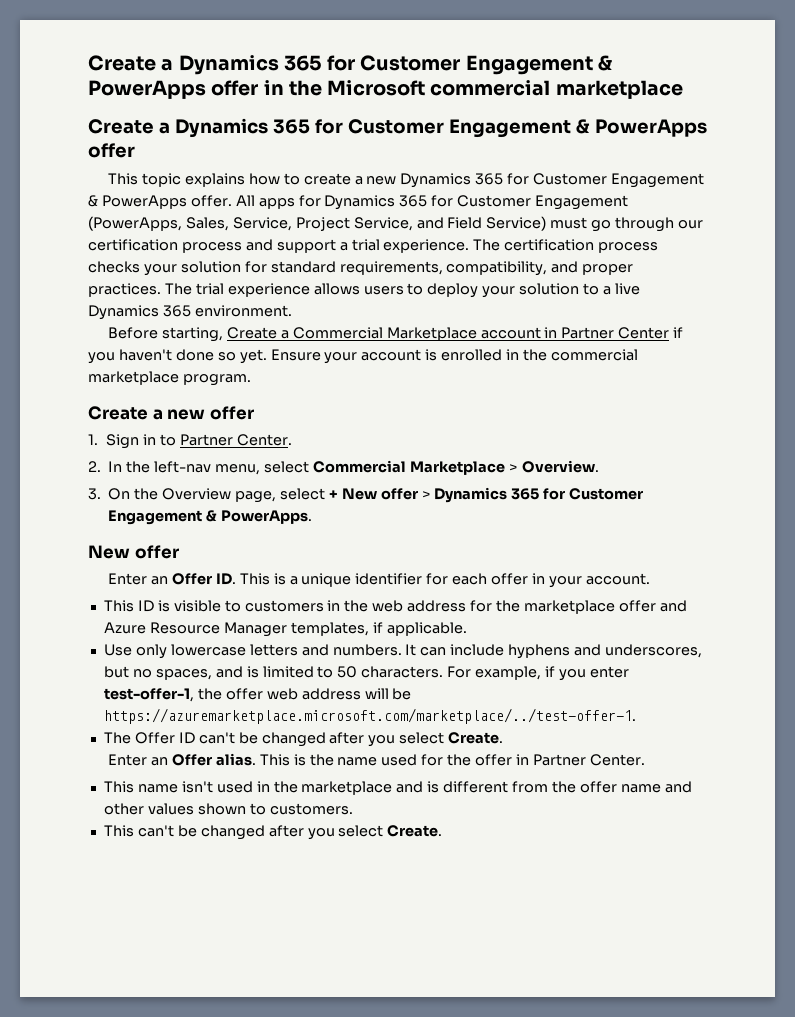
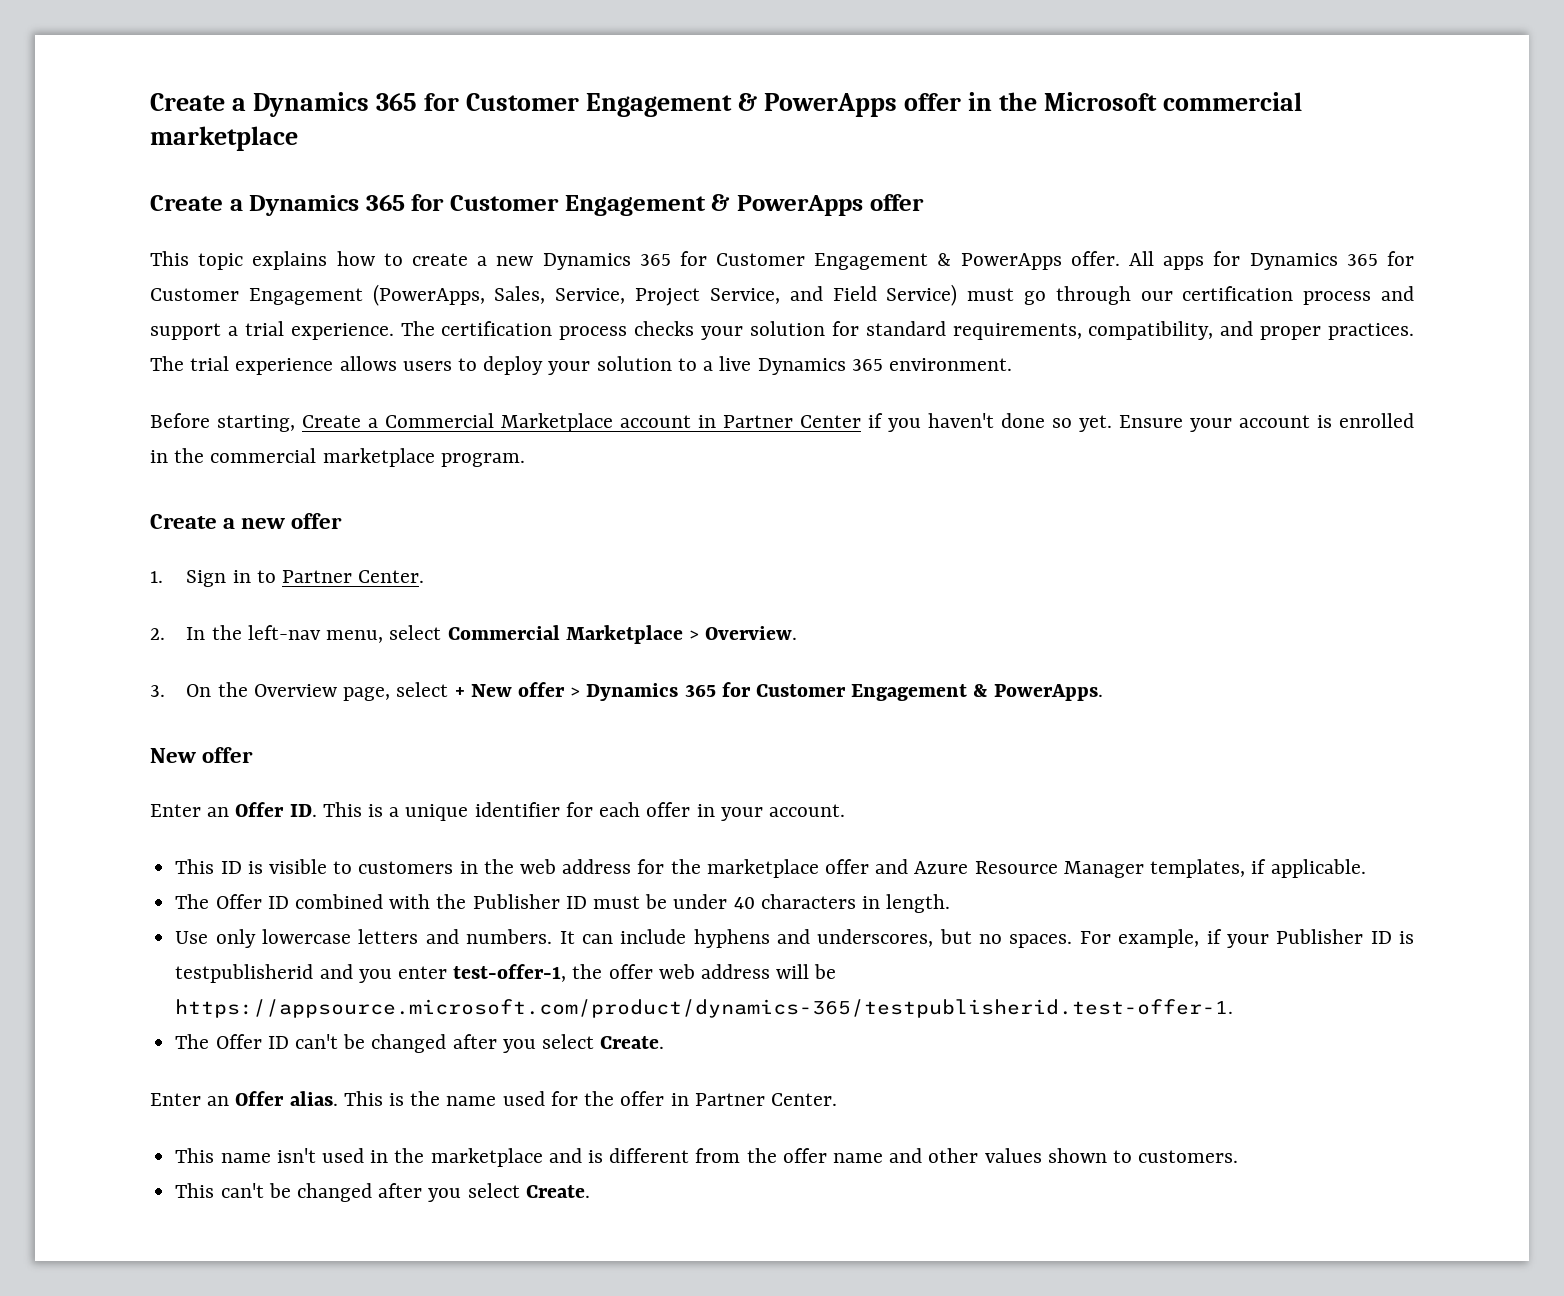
+ The Offer ID combined with the Publisher ID must be under 40 characters in length.
- It can include hyphens and underscores, but no spaces, and is limited to 50 characters. For example, if you enter test-offer-1, the offer web address will be https://azuremarketplace.microsoft.com/marketplace/../test-offer-1.
+ It can include hyphens and underscores, but no spaces. For example, if your Publisher ID is testpublisherid and you enter test-offer-1, the offer web address will be https://appsource.microsoft.com/product/dynamics-365/testpublisherid.test-offer-1.

